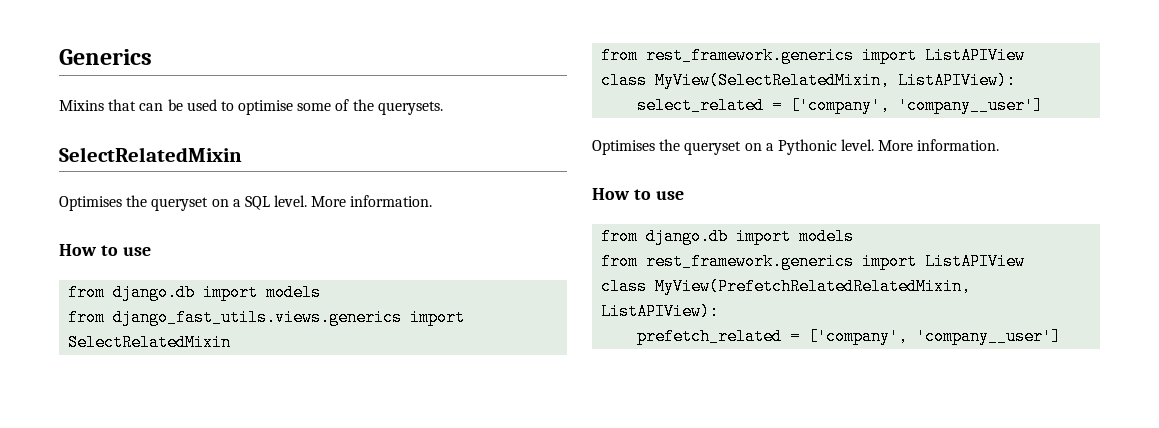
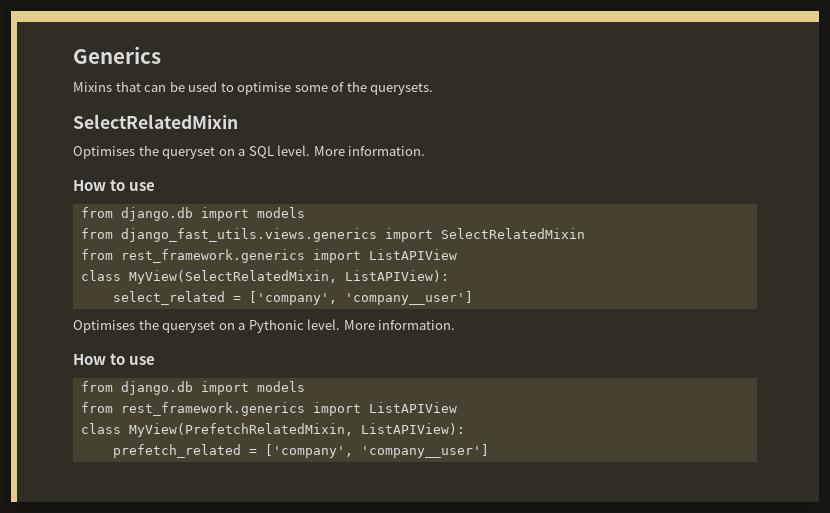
- class MyView(PrefetchRelatedRelatedMixin, ListAPIView):
+ class MyView(PrefetchRelatedMixin, ListAPIView):

